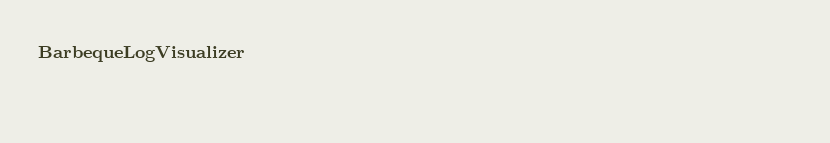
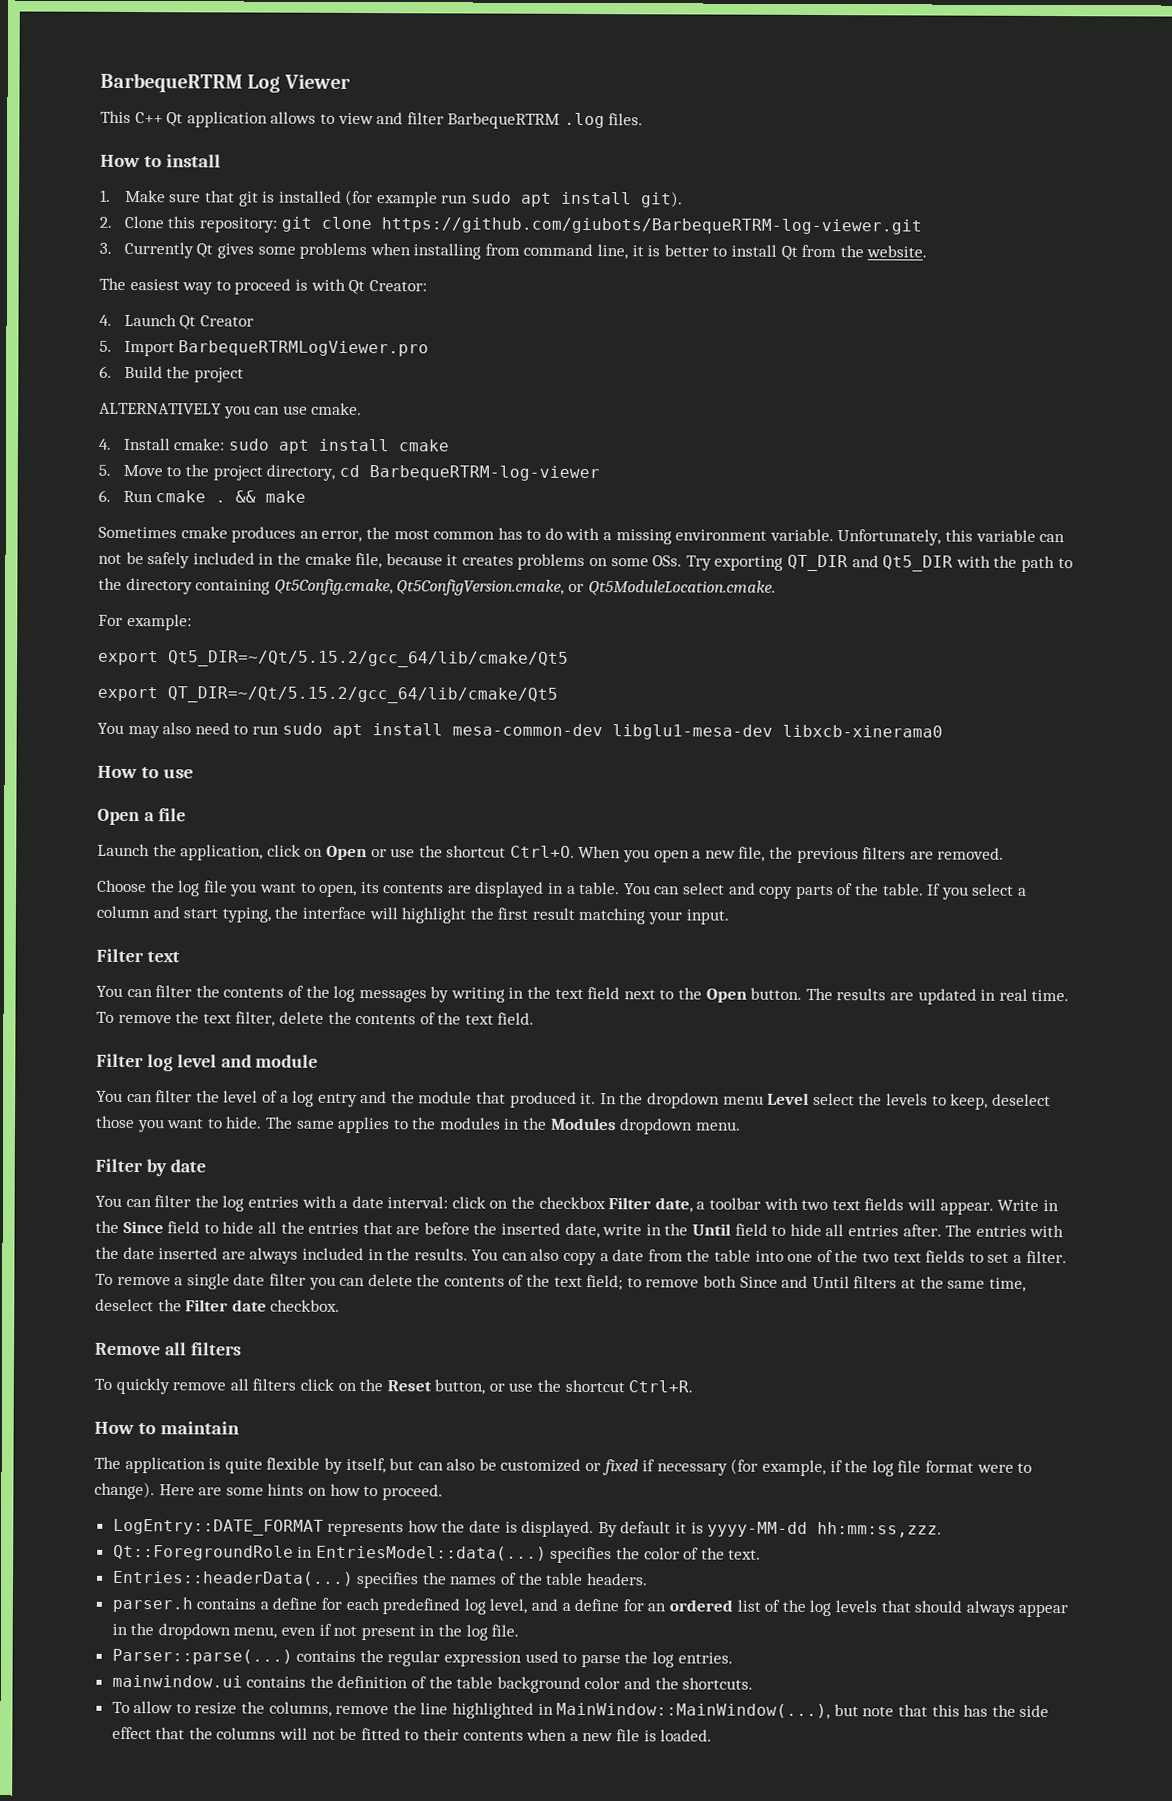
- BarbequeLogVisualizer
+ BarbequeRTRM Log Viewer
+ This C++ Qt application allows to view and filter BarbequeRTRM .log files.
+ How to install
+ 1. Make sure that git is installed (for example run sudo apt install git).
+ 2. Clone this repository: git clone https://github.com/giubots/BarbequeRTRM-log-viewer.git
+ 3. Currently Qt gives some problems when installing from command line, it is better to install Qt from the website.
+ The easiest way to proceed is with Qt Creator:
+ 4. Launch Qt Creator
+ 5. Import BarbequeRTRMLogViewer.pro
+ 6. Build the project
+ ALTERNATIVELY you can use cmake.
+ 4. Install cmake: sudo apt install cmake
+ 5. Move to the project directory, cd BarbequeRTRM-log-viewer
+ 6. Run cmake . && make
+ Sometimes cmake produces an error, the most common has to do with a missing environment variable. Unfortunately, this variable can not be safely included in the cmake file, because it creates problems on some OSs. Try exporting QT_DIR and Qt5_DIR with the path to the directory containing Qt5Config.cmake, Qt5ConfigVersion.cmake, or Qt5ModuleLocation.cmake.
+ For example:
+ export Qt5_DIR=~/Qt/5.15.2/gcc_64/lib/cmake/Qt5
+ export QT_DIR=~/Qt/5.15.2/gcc_64/lib/cmake/Qt5
+ You may also need to run sudo apt install mesa-common-dev libglu1-mesa-dev libxcb-xinerama0
+ How to use
+ Open a file
+ Launch the application, click on Open or use the shortcut Ctrl+O. When you open a new file, the previous filters are removed.
+ Choose the log file you want to open, its contents are displayed in a table. You can select and copy parts of the table. If you select a column and start typing, the interface will highlight the first result matching your input.
+ Filter text
+ You can filter the contents of the log messages by writing in the text field next to the Open button. The results are updated in real time. To remove the text filter, delete the contents of the text field.
+ Filter log level and module
+ You can filter the level of a log entry and the module that produced it. In the dropdown menu Level select the levels to keep, deselect those you want to hide. The same applies to the modules in the Modules dropdown menu.
+ Filter by date
+ You can filter the log entries with a date interval: click on the checkbox Filter date, a toolbar with two text fields will appear. Write in the Since field to hide all the entries that are before the inserted date, write in the Until field to hide all entries after. The entries with the date inserted are always included in the results. You can also copy a date from the table into one of the two text fields to set a filter. To remove a single date filter you can delete the contents of the text field; to remove both Since and Until filters at the same time, deselect the Filter date checkbox.
+ Remove all filters
+ To quickly remove all filters click on the Reset button, or use the shortcut Ctrl+R.
+ How to maintain
+ The application is quite flexible by itself, but can also be customized or fixed if necessary (for example, if the log file format were to change). Here are some hints on how to proceed.
+ LogEntry::DATE_FORMAT represents how the date is displayed. By default it is yyyy-MM-dd hh:mm:ss,zzz.
+ Qt::ForegroundRole in EntriesModel::data(...) specifies the color of the text.
+ Entries::headerData(...) specifies the names of the table headers.
+ parser.h contains a define for each predefined log level, and a define for an ordered list of the log levels that should always appear in the dropdown menu, even if not present in the log file.
+ Parser::parse(...) contains the regular expression used to parse the log entries.
+ mainwindow.ui contains the definition of the table background color and the shortcuts.
+ To allow to resize the columns, remove the line highlighted in MainWindow::MainWindow(...), but note that this has the side effect that the columns will not be fitted to their contents when a new file is loaded.

